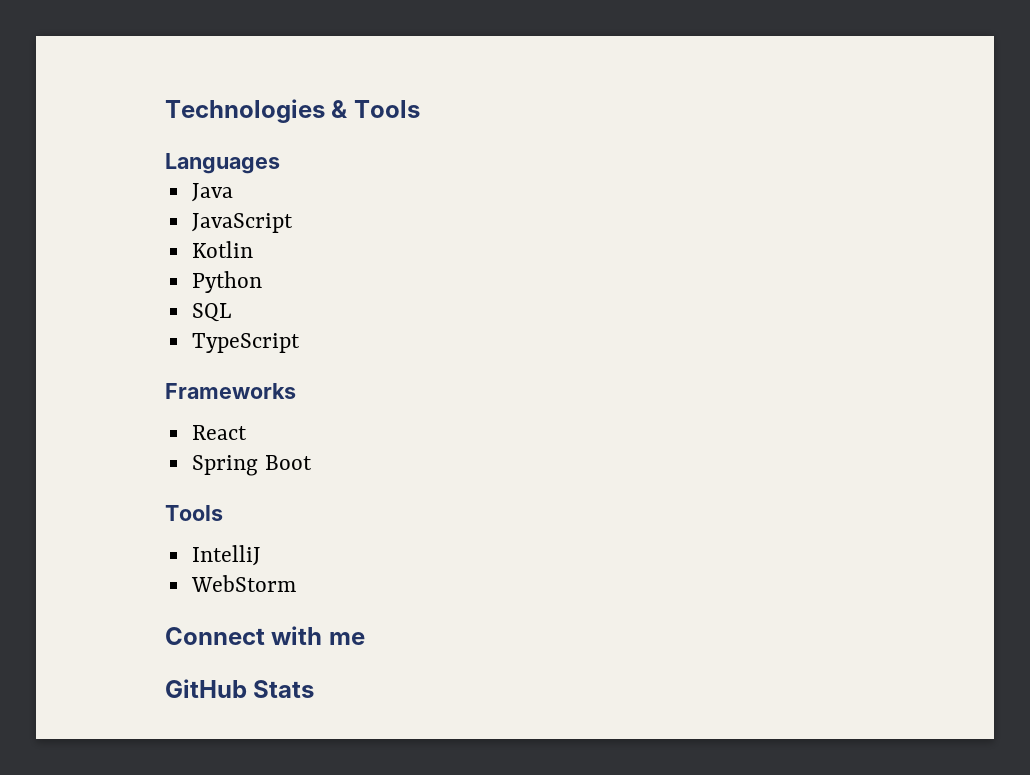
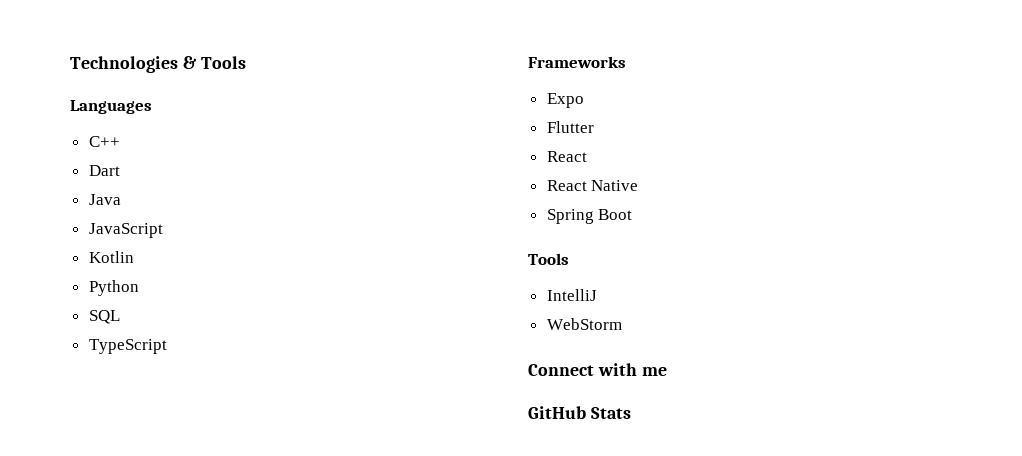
+ C++
+ Dart
+ Expo
+ Flutter
  React
+ React Native

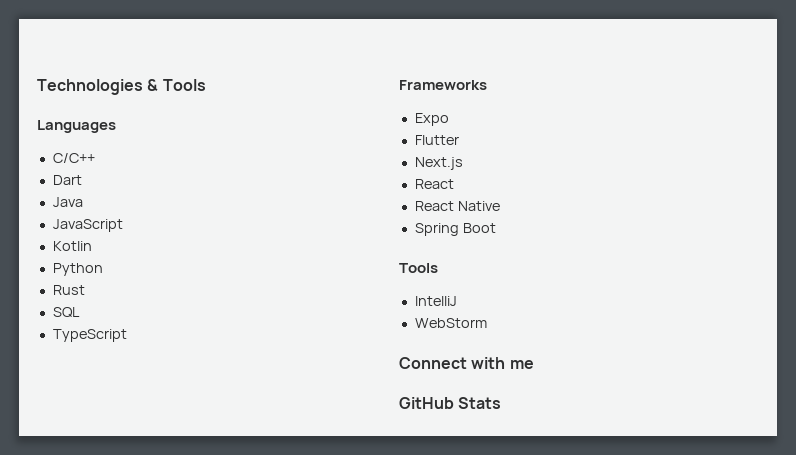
- C++
+ C/C++
+ Rust
+ Next.js

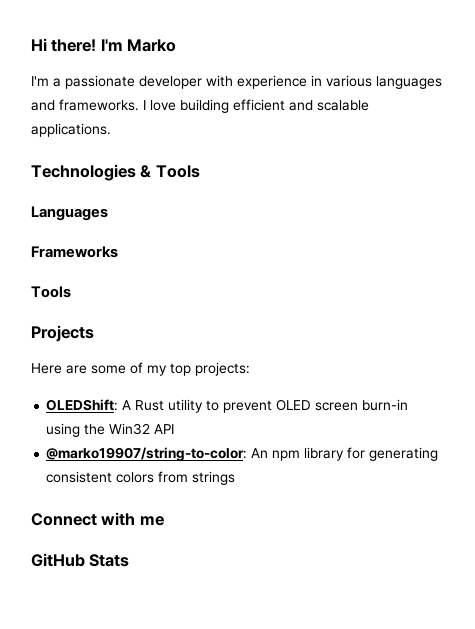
+ Hi there! I'm Marko
+ I'm a passionate developer with experience in various languages and frameworks. I love building efficient and scalable applications.
  Technologies & Tools
  Languages
- C/C++
- Dart
- Java
- JavaScript
- Kotlin
- Python
- Rust
- SQL
- TypeScript
  Frameworks
- Expo
- Flutter
- Next.js
- React
- React Native
- Spring Boot
  Tools
- IntelliJ
- WebStorm
+ Projects
+ Here are some of my top projects:
+ OLEDShift: A Rust utility to prevent OLED screen burn-in using the Win32 API
+ @marko19907/string-to-color: An npm library for generating consistent colors from strings

